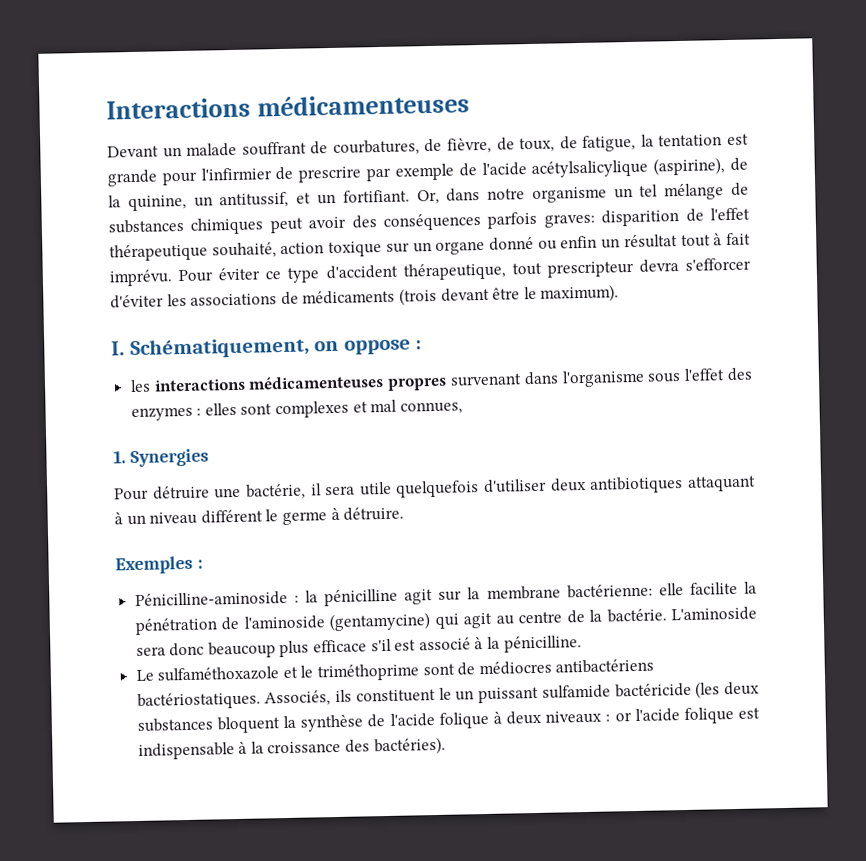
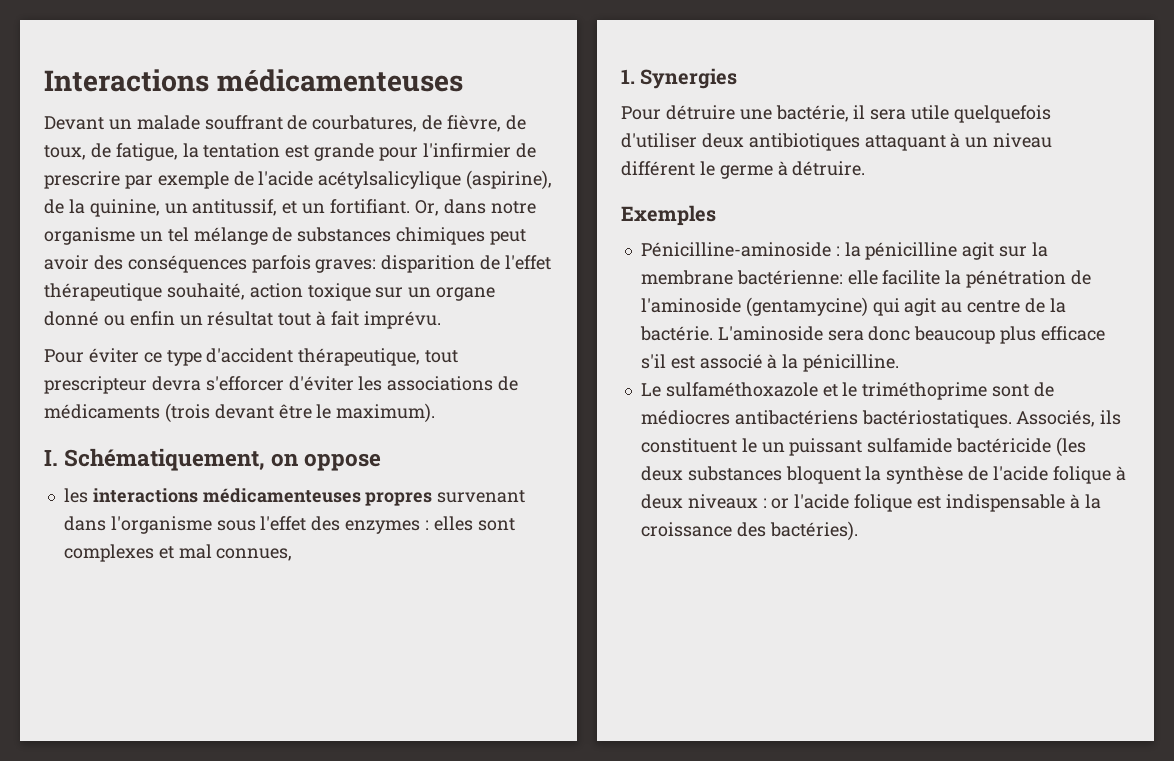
- Or, dans notre organisme un tel mélange de substances chimiques peut avoir des conséquences parfois graves: disparition de l'effet thérapeutique souhaité, action toxique sur un organe donné ou enfin un résultat tout à fait imprévu. Pour éviter ce type d'accident thérapeutique, tout prescripteur devra s'efforcer d'éviter les associations de médicaments (trois devant être le maximum).
+ Or, dans notre organisme un tel mélange de substances chimiques peut avoir des conséquences parfois graves: disparition de l'effet thérapeutique souhaité, action toxique sur un organe donné ou enfin un résultat tout à fait imprévu.
+ Pour éviter ce type d'accident thérapeutique, tout prescripteur devra s'efforcer d'éviter les associations de médicaments (trois devant être le maximum).
- I. Schématiquement, on oppose :
+ I. Schématiquement, on oppose
- Exemples :
+ Exemples

